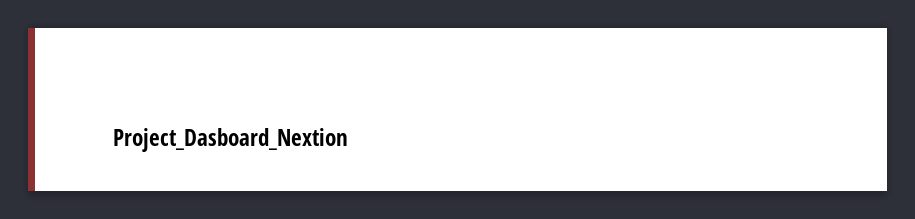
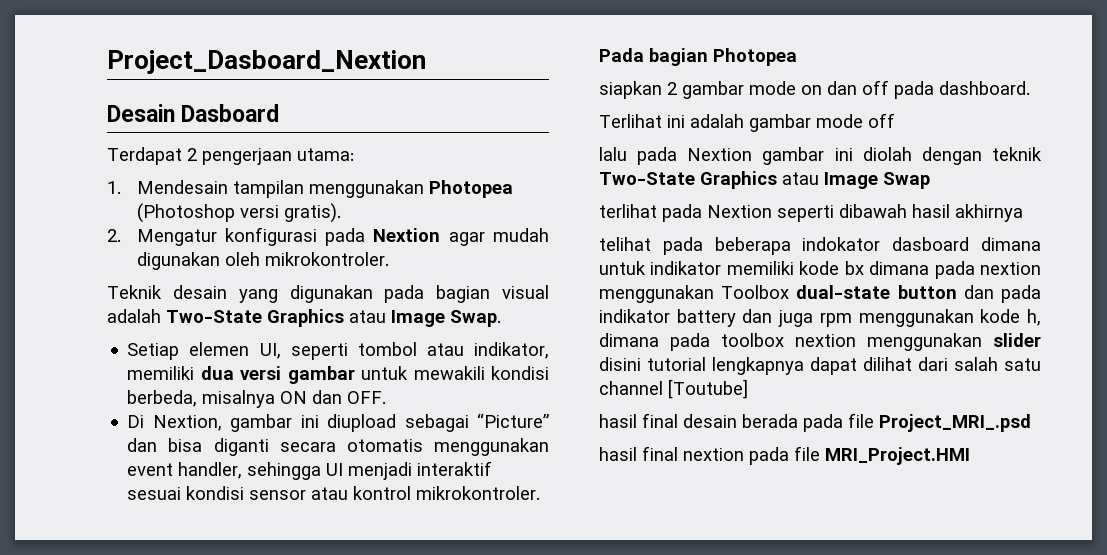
+ Desain Dasboard
+ Terdapat 2 pengerjaan utama:
+ 1. Mendesain tampilan menggunakan Photopea (Photoshop versi gratis).
+ 2. Mengatur konfigurasi pada Nextion agar mudah digunakan oleh mikrokontroler.
+ Teknik desain yang digunakan pada bagian visual adalah Two-State Graphics atau Image Swap.
+ Setiap elemen UI, seperti tombol atau indikator, memiliki dua versi gambar untuk mewakili kondisi berbeda, misalnya ON dan OFF.
+ Di Nextion, gambar ini diupload sebagai “Picture” dan bisa diganti secara otomatis menggunakan event handler, sehingga UI menjadi interaktif sesuai kondisi sensor atau kontrol mikrokontroler.
+ Pada bagian Photopea
+ siapkan 2 gambar mode on dan off pada dashboard.
+ Terlihat ini adalah gambar mode off
+ lalu pada Nextion gambar ini diolah dengan teknik Two-State Graphics atau Image Swap
+ terlihat pada Nextion seperti dibawah hasil akhirnya
+ telihat pada beberapa indokator dasboard dimana untuk indikator memiliki kode bx dimana pada nextion menggunakan Toolbox dual-state button dan pada indikator battery dan juga rpm menggunakan kode h, dimana pada toolbox nextion menggunakan slider disini tutorial lengkapnya dapat dilihat dari salah satu channel [Toutube]
+ hasil final desain berada pada file Project_MRI_.psd
+ hasil final nextion pada file MRI_Project.HMI

